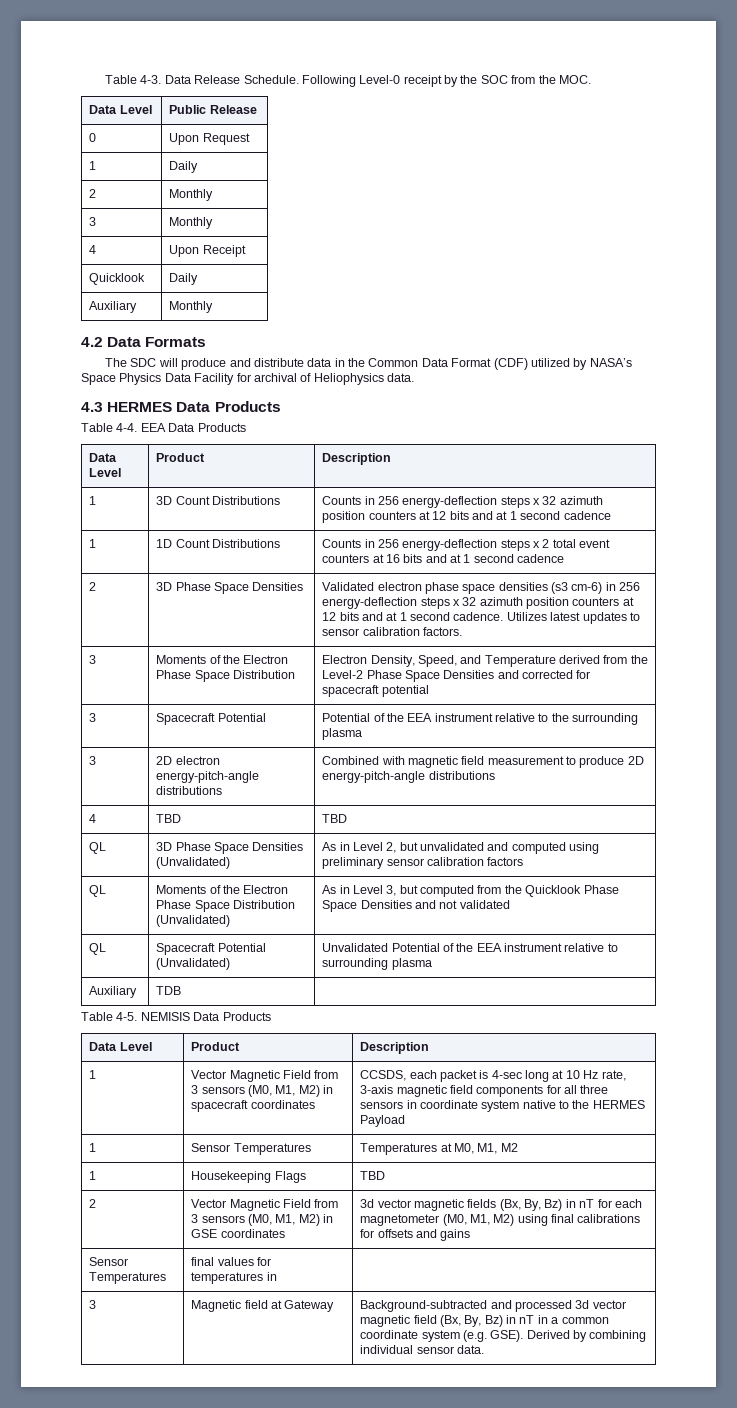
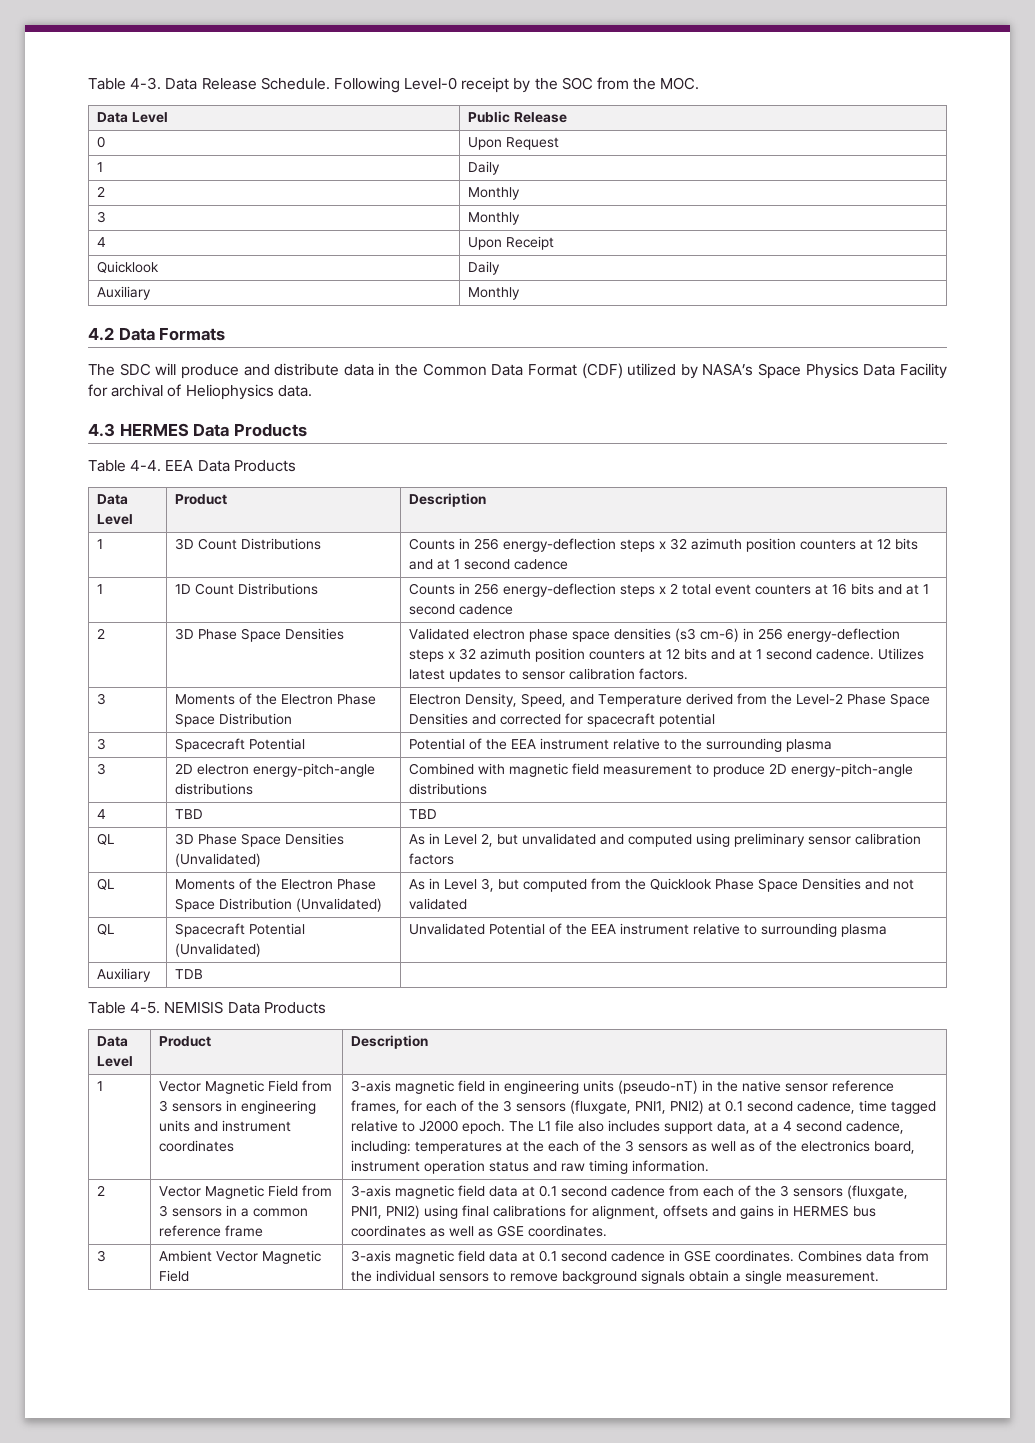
- Vector Magnetic Field from 3 sensors (M0, M1, M2) in spacecraft coordinates | CCSDS, each packet is 4-sec long at 10 Hz rate, 3-axis magnetic field components for all three sensors in coordinate system native to the HERMES Payload
- 1 | Sensor Temperatures | Temperatures at M0, M1, M2
- 1 | Housekeeping Flags | TBD
+ Vector Magnetic Field from 3 sensors in engineering units and instrument coordinates | 3-axis magnetic field in engineering units (pseudo-nT) in the native sensor reference frames, for each of the 3 sensors (fluxgate, PNI1, PNI2) at 0.1 second cadence, time tagged relative to J2000 epoch. The L1 file also includes support data, at a 4 second cadence, including: temperatures at the each of the 3 sensors as well as of the electronics board, instrument operation status and raw timing information.
- Vector Magnetic Field from 3 sensors (M0, M1, M2) in GSE coordinates | 3d vector magnetic fields (Bx, By, Bz) in nT for each magnetometer (M0, M1, M2) using final calibrations for offsets and gains
- Sensor Temperatures | final values for temperatures in |
- 3 | Magnetic field at Gateway | Background-subtracted and processed 3d vector magnetic field (Bx, By, Bz) in nT in a common coordinate system (e.g. GSE). Derived by combining individual sensor data.
+ Vector Magnetic Field from 3 sensors in a common reference frame | 3-axis magnetic field data at 0.1 second cadence from each of the 3 sensors (fluxgate, PNI1, PNI2) using final calibrations for alignment, offsets and gains in HERMES bus coordinates as well as GSE coordinates.
+ 3 | Ambient Vector Magnetic Field | 3-axis magnetic field data at 0.1 second cadence in GSE coordinates. Combines data from the individual sensors to remove background signals obtain a single measurement.

